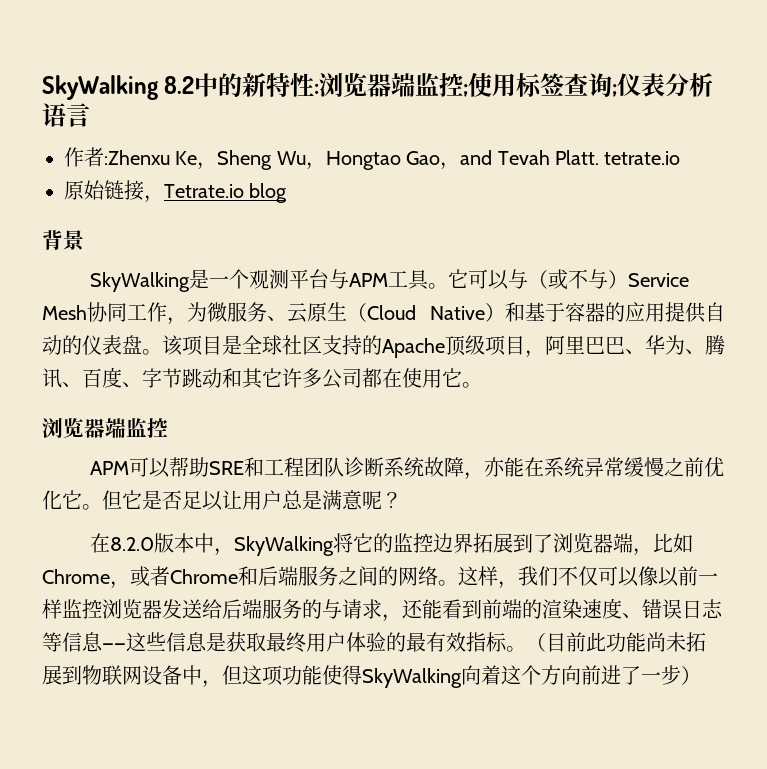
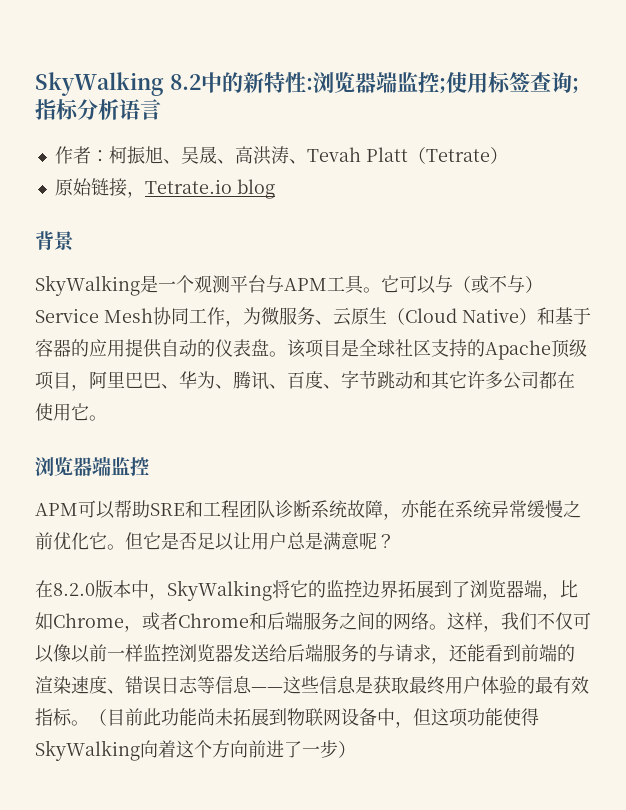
- SkyWalking 8.2中的新特性:浏览器端监控;使用标签查询;仪表分析语言
+ SkyWalking 8.2中的新特性:浏览器端监控;使用标签查询;指标分析语言
- 作者:Zhenxu Ke，Sheng Wu，Hongtao Gao，and Tevah Platt. tetrate.io
+ 作者：柯振旭、吴晟、高洪涛、Tevah Platt（Tetrate）

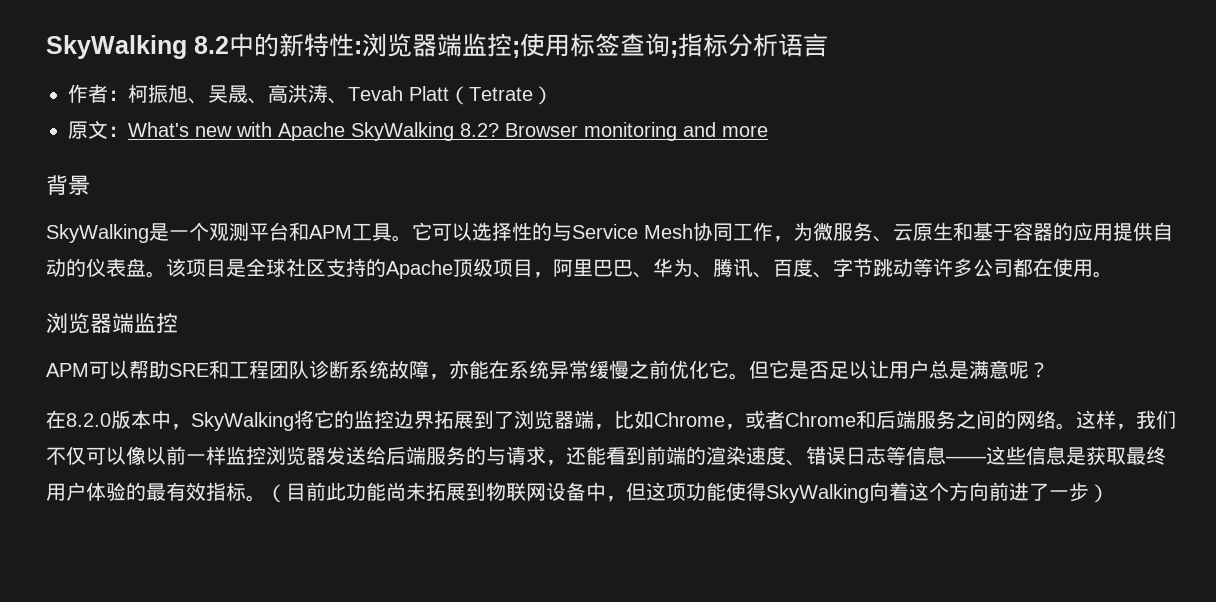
- 原始链接，Tetrate.io blog
+ 原文：What's new with Apache SkyWalking 8.2? Browser monitoring and more
- SkyWalking是一个观测平台与APM工具。
+ SkyWalking是一个观测平台和APM工具。
- 它可以与（或不与）Service Mesh协同工作，为微服务、云原生（Cloud Native）和基于容器的应用提供自动的仪表盘。
+ 它可以选择性的与Service Mesh协同工作，为微服务、云原生和基于容器的应用提供自动的仪表盘。
- 该项目是全球社区支持的Apache顶级项目，阿里巴巴、华为、腾讯、百度、字节跳动和其它许多公司都在使用它。
+ 该项目是全球社区支持的Apache顶级项目，阿里巴巴、华为、腾讯、百度、字节跳动等许多公司都在使用。

